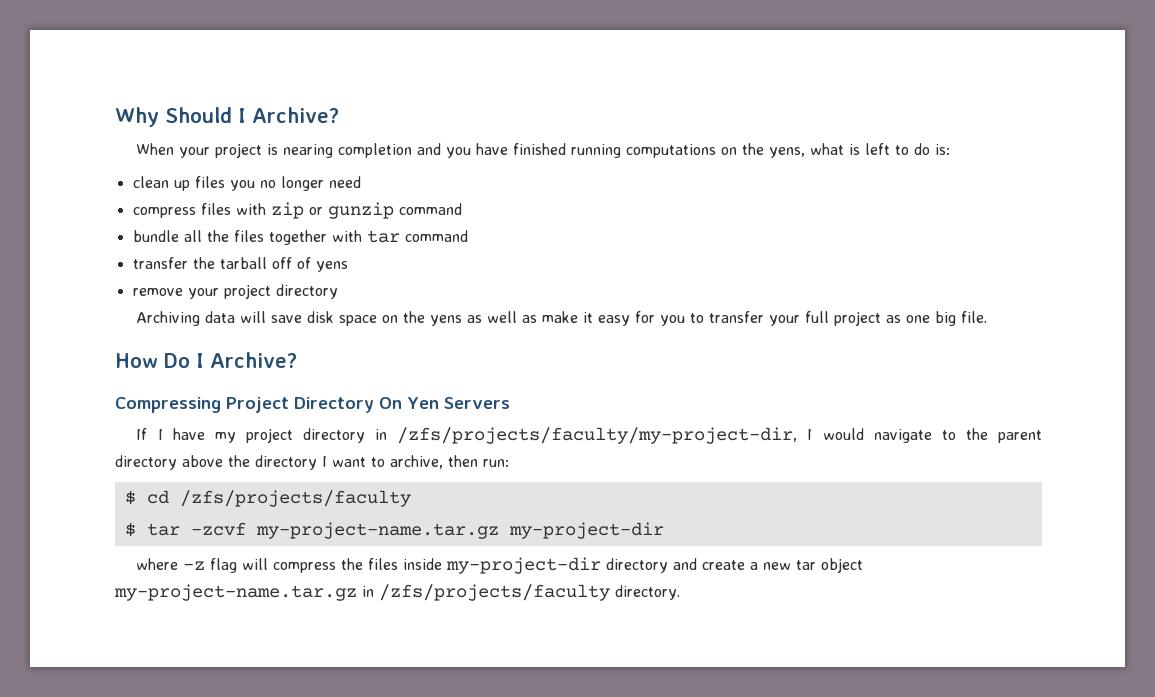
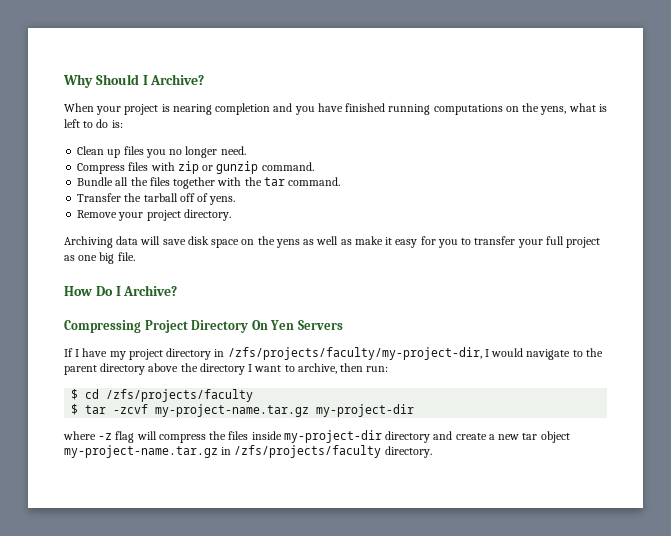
- clean up files you no longer need
- compress files with zip or gunzip command
- bundle all the files together with tar command
- transfer the tarball off of yens
- remove your project directory
+ Clean up files you no longer need.
+ Compress files with zip or gunzip command.
+ Bundle all the files together with the tar command.
+ Transfer the tarball off of yens.
+ Remove your project directory.

